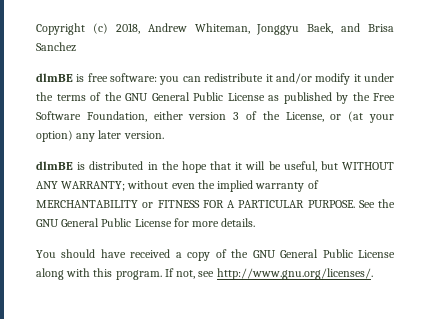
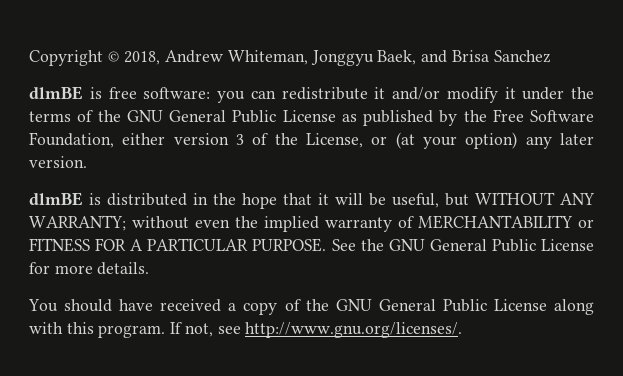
- Copyright (c) 2018, Andrew Whiteman, Jonggyu Baek, and Brisa Sanchez
+ Copyright © 2018, Andrew Whiteman, Jonggyu Baek, and Brisa Sanchez

